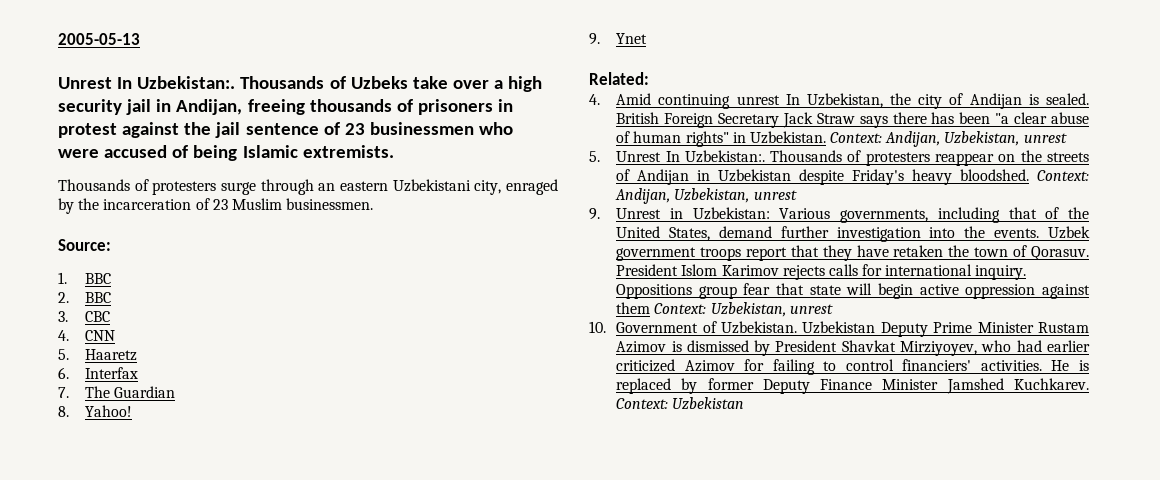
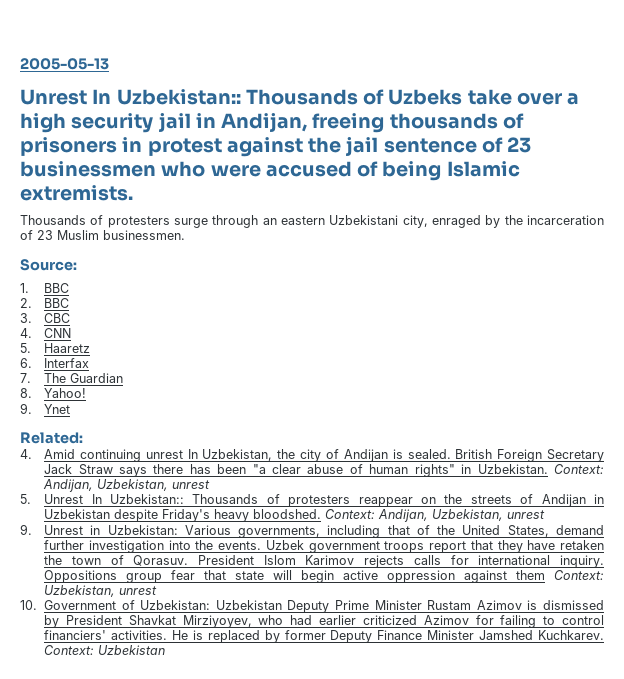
- Unrest In Uzbekistan:. Thousands of Uzbeks take over a high security jail in Andijan, freeing thousands of prisoners in protest against the jail sentence of 23 businessmen who were accused of being Islamic extremists.
+ Unrest In Uzbekistan:: Thousands of Uzbeks take over a high security jail in Andijan, freeing thousands of prisoners in protest against the jail sentence of 23 businessmen who were accused of being Islamic extremists.
- 5. Unrest In Uzbekistan:. Thousands of protesters reappear on the streets of Andijan in Uzbekistan despite Friday's heavy bloodshed.
+ 5. Unrest In Uzbekistan:: Thousands of protesters reappear on the streets of Andijan in Uzbekistan despite Friday's heavy bloodshed.
- 10. Government of Uzbekistan. Uzbekistan Deputy Prime Minister Rustam Azimov is dismissed by President Shavkat Mirziyoyev, who had earlier criticized Azimov for failing to control financiers' activities.
+ 10. Government of Uzbekistan: Uzbekistan Deputy Prime Minister Rustam Azimov is dismissed by President Shavkat Mirziyoyev, who had earlier criticized Azimov for failing to control financiers' activities.

